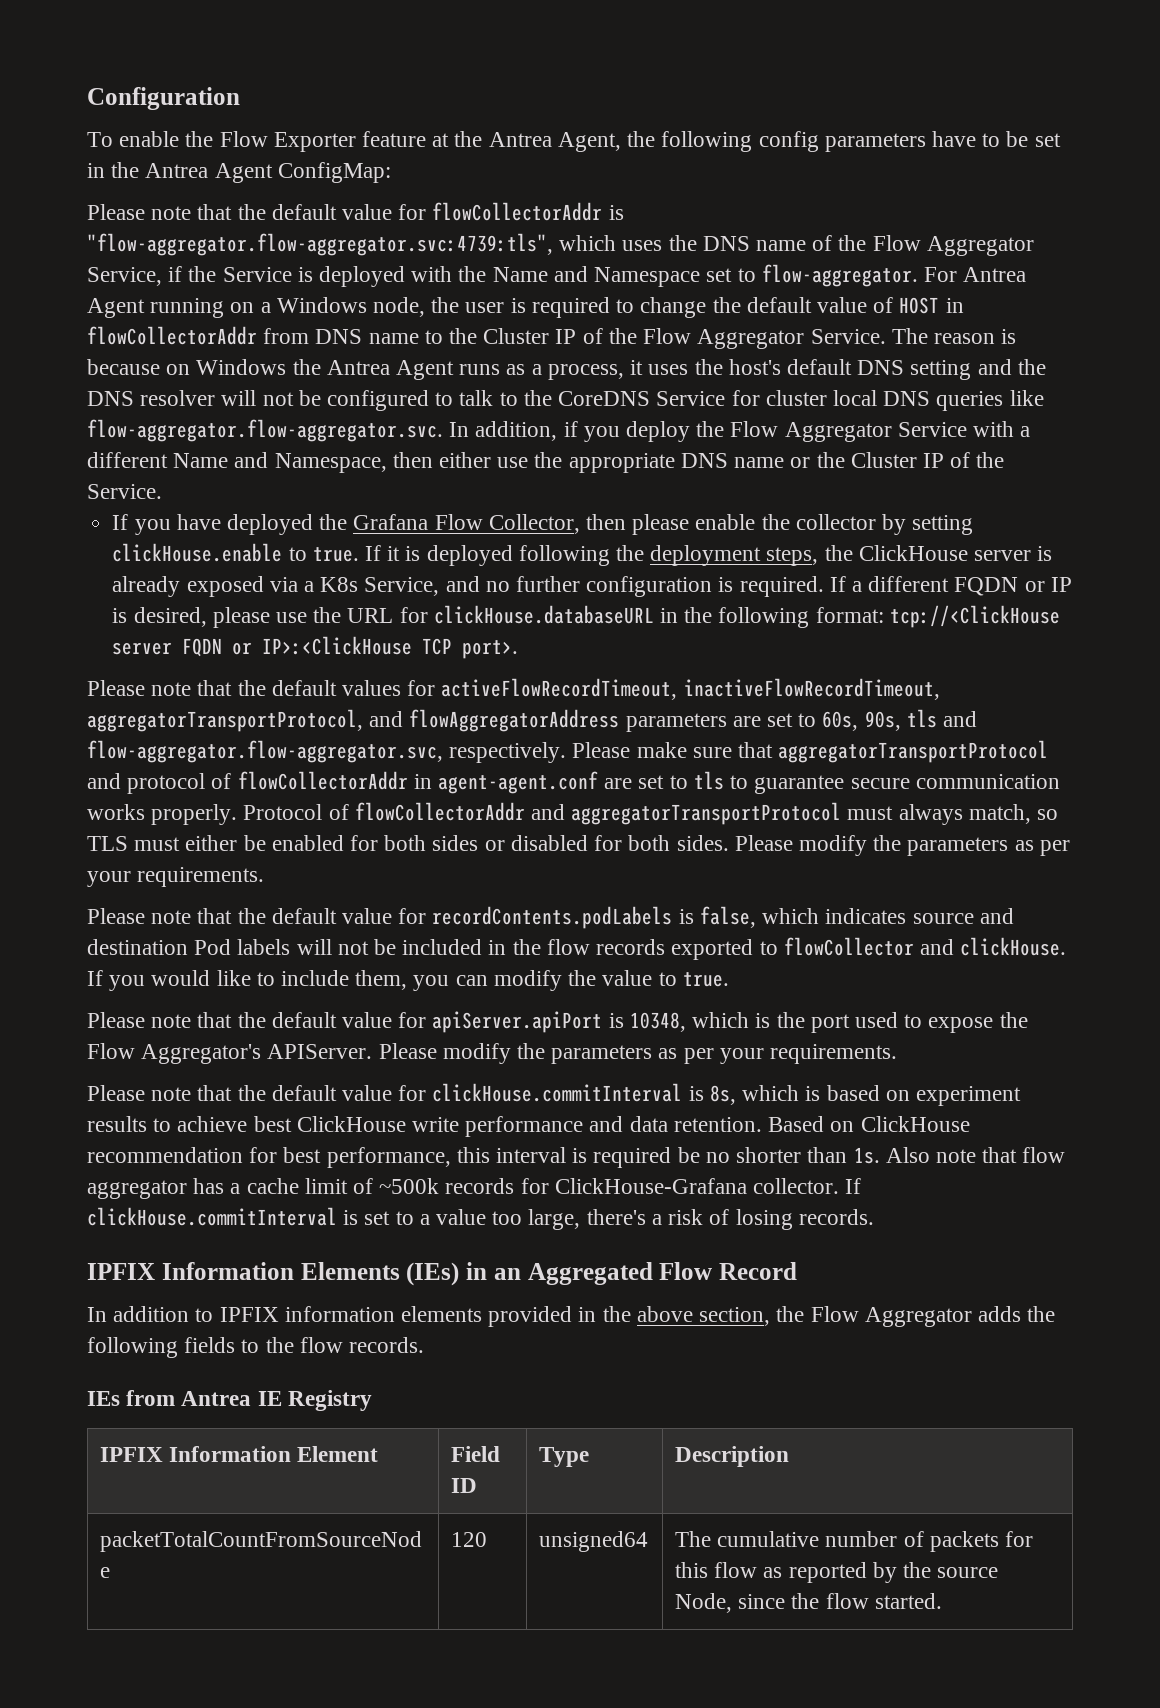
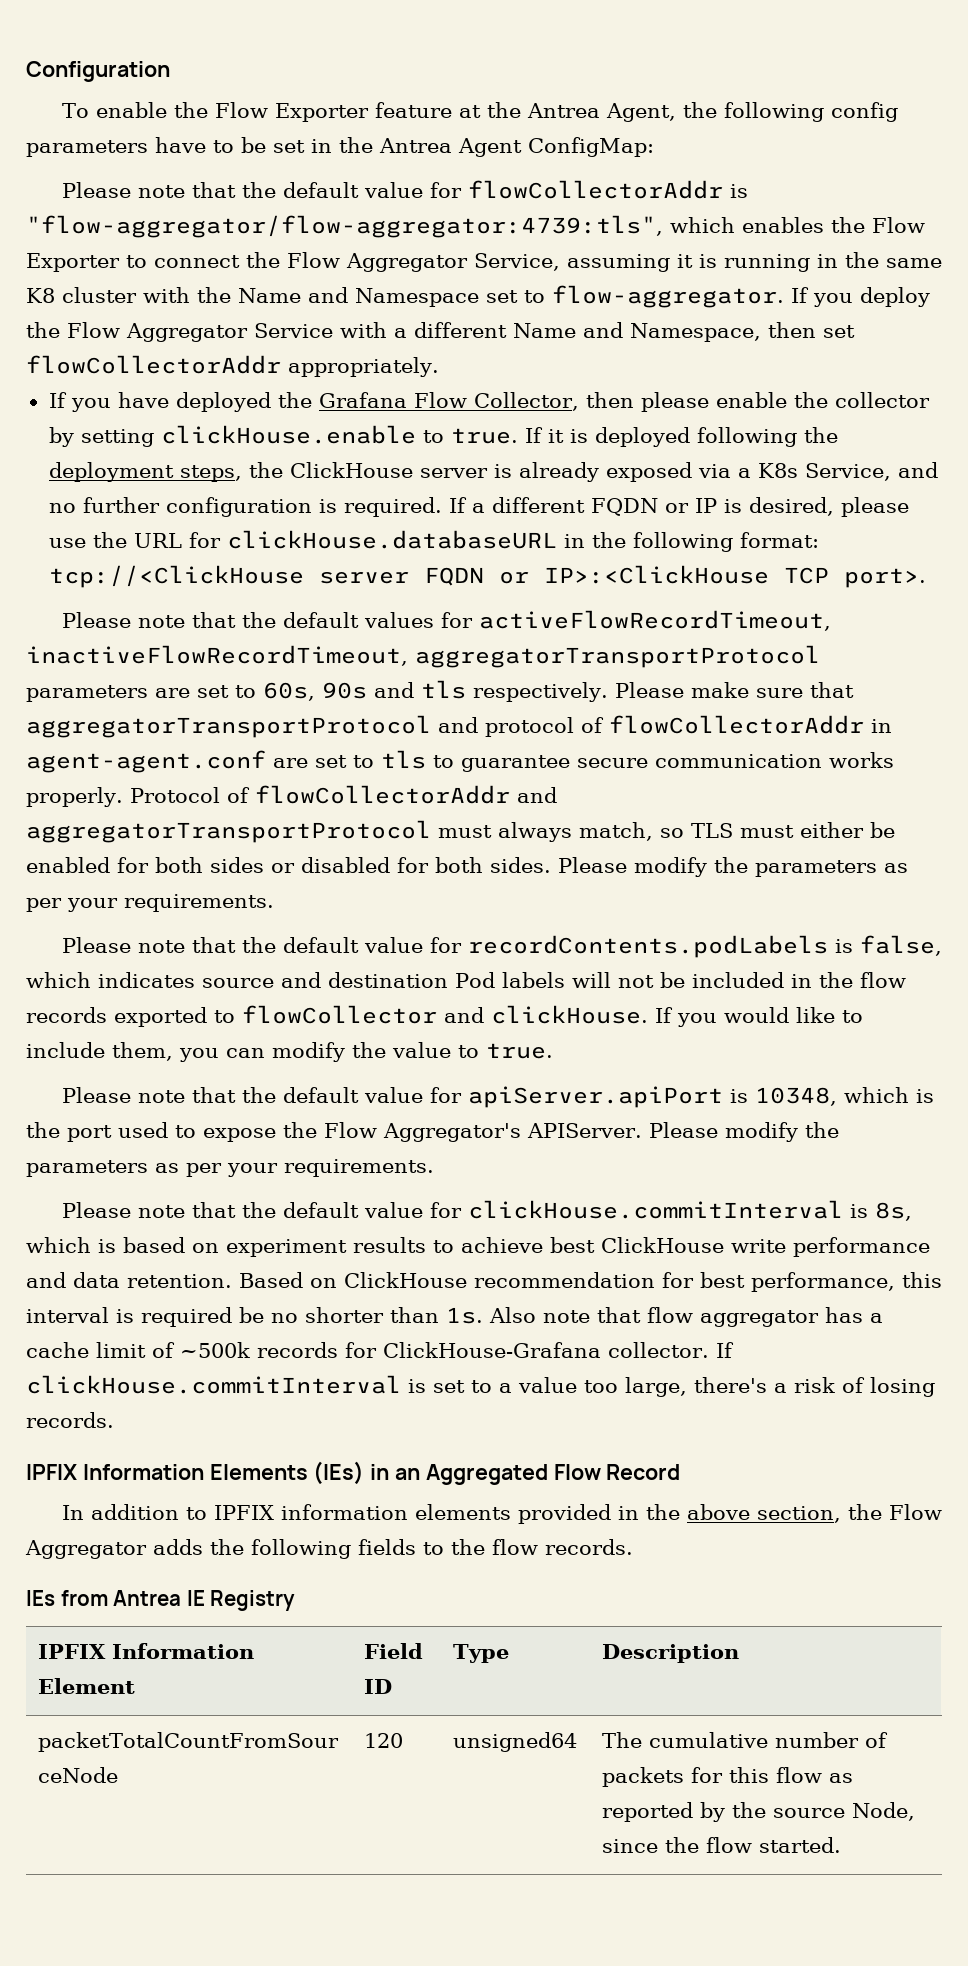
- Please note that the default value for flowCollectorAddr is "flow-aggregator.flow-aggregator.svc:4739:tls", which uses the DNS name of the Flow Aggregator Service, if the Service is deployed with the Name and Namespace set to flow-aggregator.
+ Please note that the default value for flowCollectorAddr is "flow-aggregator/flow-aggregator:4739:tls", which enables the Flow Exporter to connect the Flow Aggregator Service, assuming it is running in the same K8 cluster with the Name and Namespace set to flow-aggregator.
- For Antrea Agent running on a Windows node, the user is required to change the default value of HOST in flowCollectorAddr from DNS name to the Cluster IP of the Flow Aggregator Service. The reason is because on Windows the Antrea Agent runs as a process, it uses the host's default DNS setting and the DNS resolver will not be configured to talk to the CoreDNS Service for cluster local DNS queries like flow-aggregator.flow-aggregator.svc. In addition, if you deploy the Flow Aggregator Service with a different Name and Namespace, then either use the appropriate DNS name or the Cluster IP of the Service.
+ If you deploy the Flow Aggregator Service with a different Name and Namespace, then set flowCollectorAddr appropriately.
- Please note that the default values for activeFlowRecordTimeout, inactiveFlowRecordTimeout, aggregatorTransportProtocol, and flowAggregatorAddress parameters are set to 60s, 90s, tls and flow-aggregator.flow-aggregator.svc, respectively.
+ Please note that the default values for activeFlowRecordTimeout, inactiveFlowRecordTimeout, aggregatorTransportProtocol parameters are set to 60s, 90s and tls respectively.

